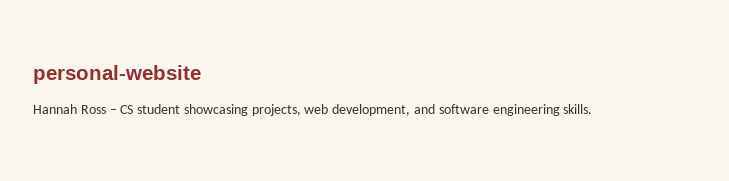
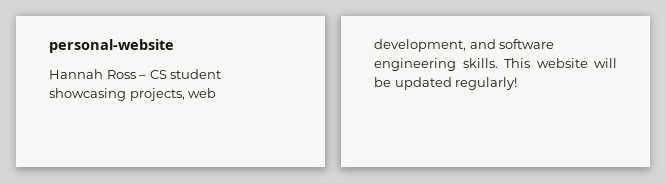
+ This website will be updated regularly!

